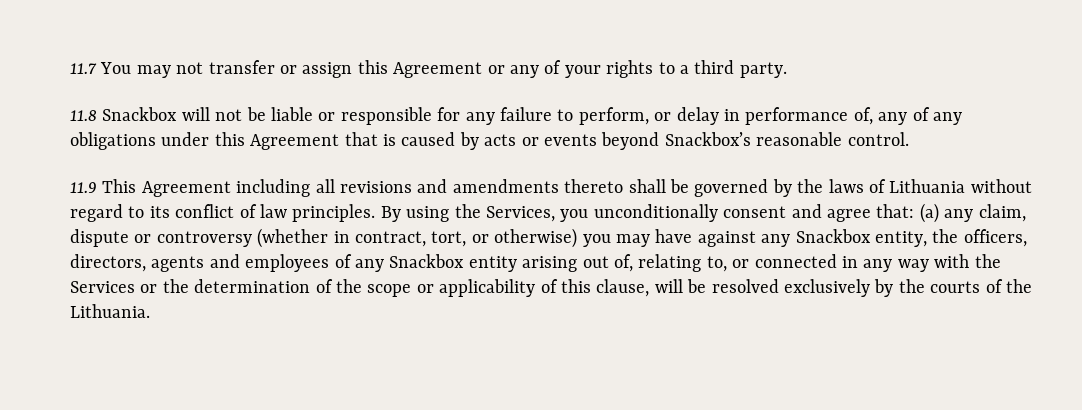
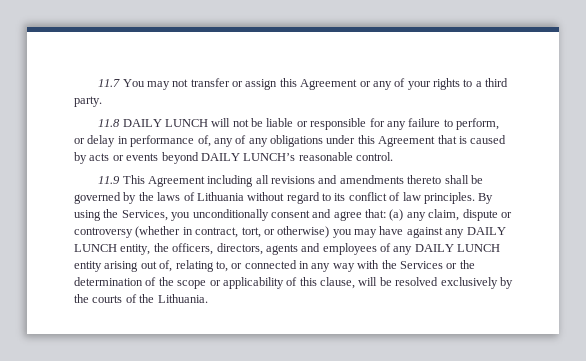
- 11.8 Snackbox will not be liable or responsible for any failure to perform, or delay in performance of, any of any obligations under this Agreement that is caused by acts or events beyond Snackbox’s reasonable control.
+ 11.8 DAILY LUNCH will not be liable or responsible for any failure to perform, or delay in performance of, any of any obligations under this Agreement that is caused by acts or events beyond DAILY LUNCH’s reasonable control.
- (a) any claim, dispute or controversy (whether in contract, tort, or otherwise) you may have against any Snackbox entity, the officers, directors, agents and employees of any Snackbox entity arising out of, relating to, or connected in any way with the Services or the determination of the scope or applicability of this clause, will be resolved exclusively by the courts of the Lithuania.
+ (a) any claim, dispute or controversy (whether in contract, tort, or otherwise) you may have against any DAILY LUNCH entity, the officers, directors, agents and employees of any DAILY LUNCH entity arising out of, relating to, or connected in any way with the Services or the determination of the scope or applicability of this clause, will be resolved exclusively by the courts of the Lithuania.

